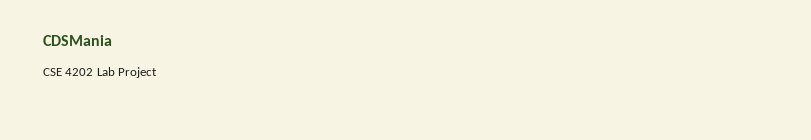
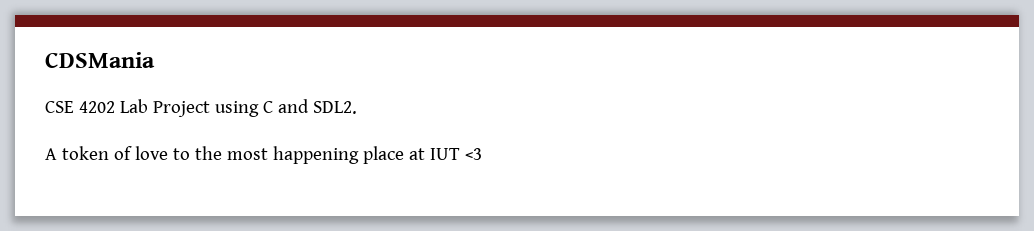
- CSE 4202 Lab Project
+ CSE 4202 Lab Project using C and SDL2.
+ A token of love to the most happening place at IUT <3

